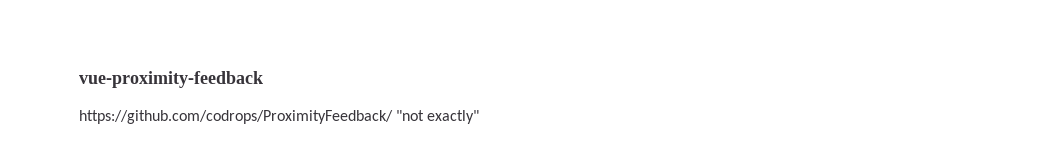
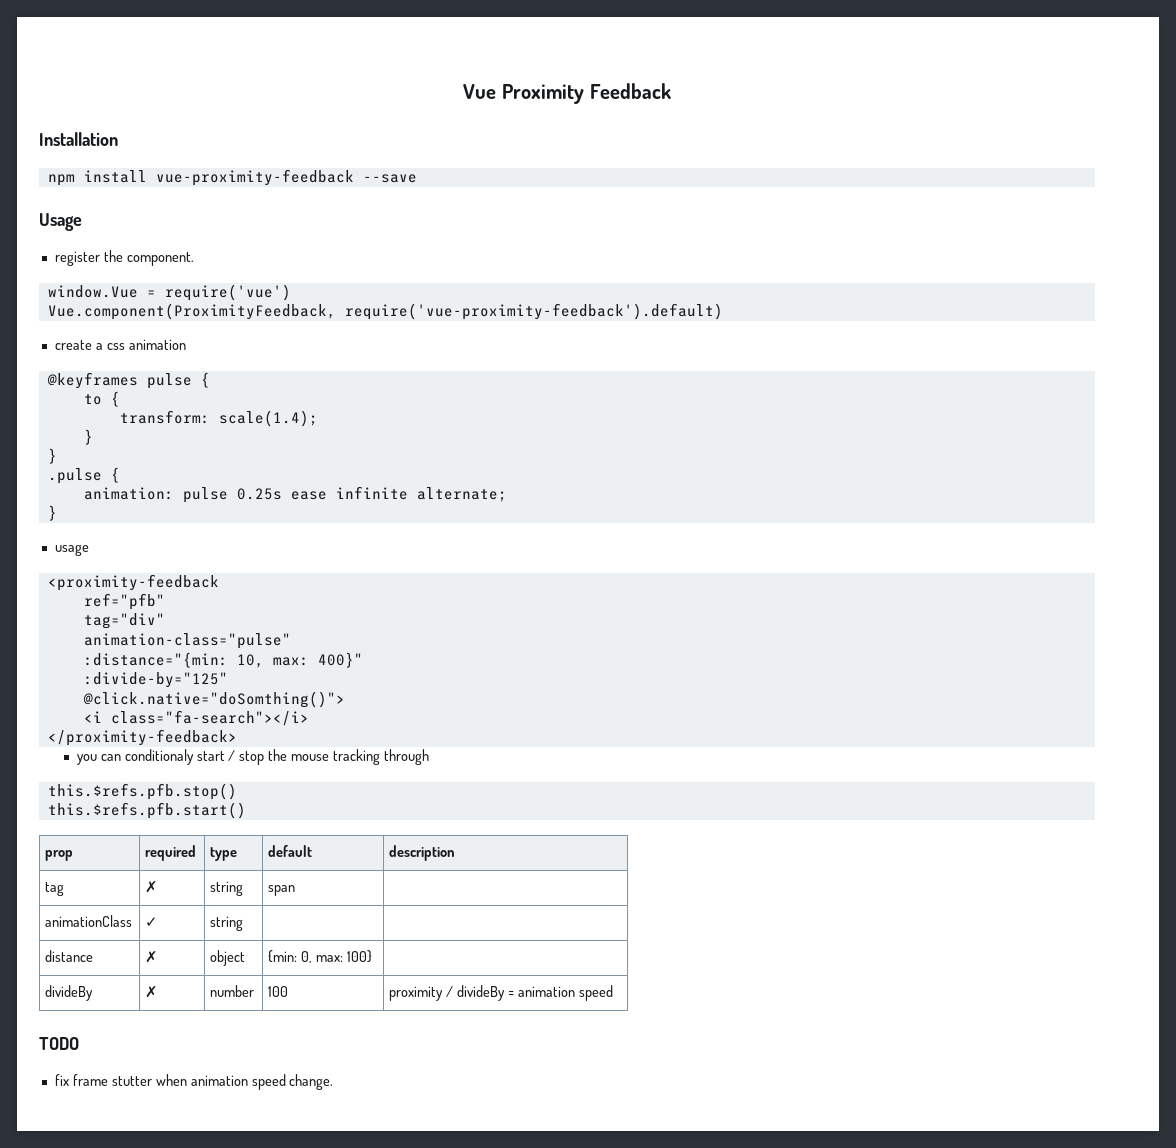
- vue-proximity-feedback
- https://github.com/codrops/ProximityFeedback/ "not exactly"
+ Vue Proximity Feedback
+ Installation
+ npm install vue-proximity-feedback --save
+ Usage
+ register the component.
+ window.Vue = require('vue')
+ Vue.component(ProximityFeedback, require('vue-proximity-feedback').default)
+ create a css animation
+ @keyframes pulse {
+ to {
+ transform: scale(1.4);
+ }
+ }
+ .pulse {
+ animation: pulse 0.25s ease infinite alternate;
+ }
+ usage
+ <proximity-feedback
+ ref="pfb"
+ tag="div"
+ animation-class="pulse"
+ :distance="{min: 10, max: 400}"
+ :divide-by="125"
+ @click.native="doSomthing()">
+ <i class="fa-search"></i>
+ </proximity-feedback>
+ you can conditionaly start / stop the mouse tracking through
+ this.$refs.pfb.stop()
+ this.$refs.pfb.start()
+ prop | required | type | default | description
+ tag | ✗ | string | span |
+ animationClass | ✓ | string | |
+ distance | ✗ | object | {min: 0, max: 100} |
+ divideBy | ✗ | number | 100 | proximity / divideBy = animation speed
+ TODO
+ fix frame stutter when animation speed change.

